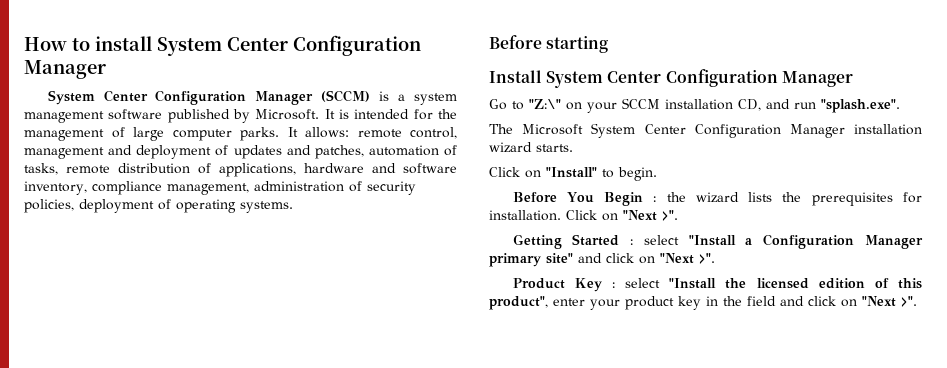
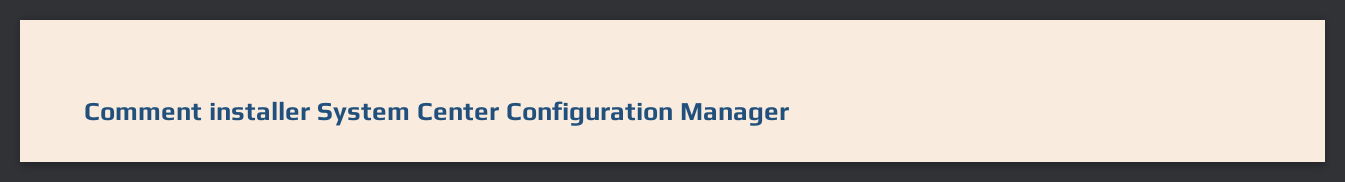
- How to install System Center Configuration Manager
- System Center Configuration Manager (SCCM) is a system management software published by Microsoft. It is intended for the management of large computer parks. It allows: remote control, management and deployment of updates and patches, automation of tasks, remote distribution of applications, hardware and software inventory, compliance management, administration of security policies, deployment of operating systems.
- Before starting
- Install System Center Configuration Manager
- Go to "Z:\" on your SCCM installation CD, and run "splash.exe".
- The Microsoft System Center Configuration Manager installation wizard starts.
- Click on "Install" to begin.
- Before You Begin : the wizard lists the prerequisites for installation. Click on "Next >".
- Getting Started : select "Install a Configuration Manager primary site" and click on "Next >".
- Product Key : select "Install the licensed edition of this product", enter your product key in the field and click on "Next >".
+ Comment installer System Center Configuration Manager

